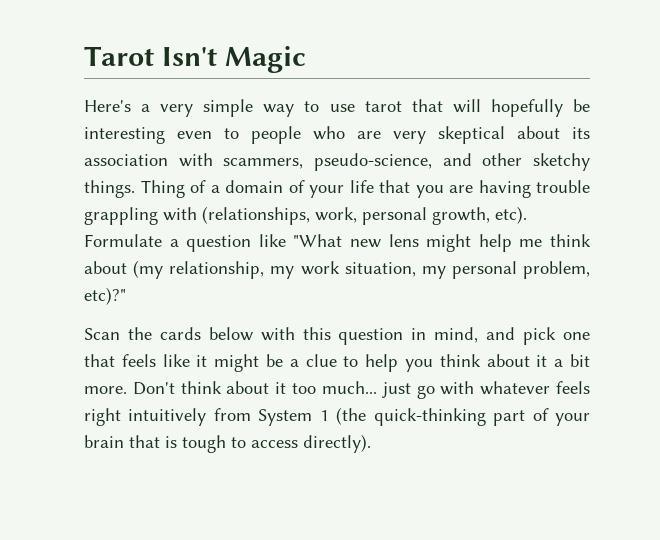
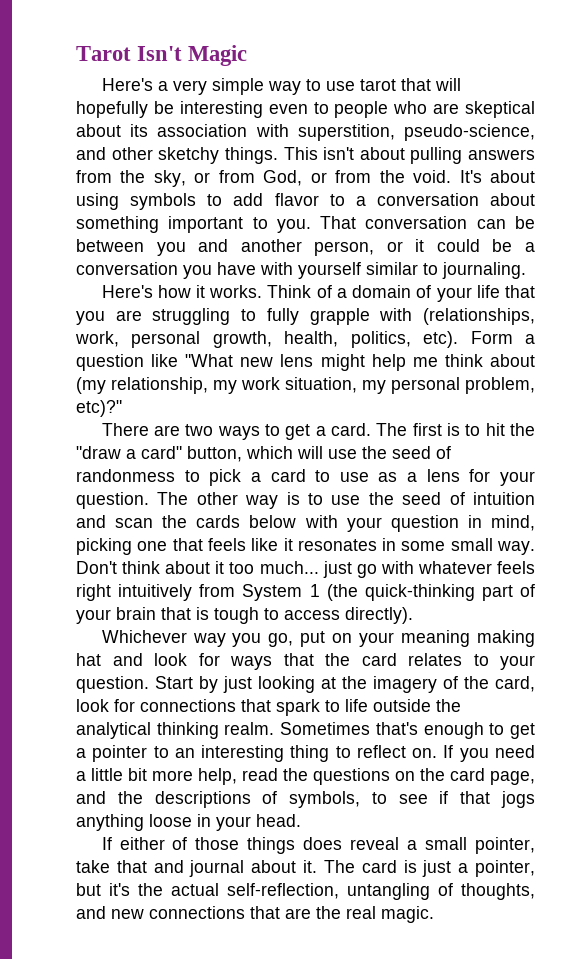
- Here's a very simple way to use tarot that will hopefully be interesting even to people who are very skeptical about its association with scammers, pseudo-science, and other sketchy things.
+ Here's a very simple way to use tarot that will hopefully be interesting even to people who are skeptical about its association with superstition, pseudo-science, and other sketchy things.
- Thing of a domain of your life that you are having trouble grappling with (relationships, work, personal growth, etc). Formulate a question like "What new lens might help me think about (my relationship, my work situation, my personal problem, etc)?"
+ This isn't about pulling answers from the sky, or from God, or from the void. It's about using symbols to add flavor to a conversation about something important to you. That conversation can be between you and another person, or it could be a conversation you have with yourself similar to journaling.
+ Here's how it works. Think of a domain of your life that you are struggling to fully grapple with (relationships, work, personal growth, health, politics, etc). Form a question like "What new lens might help me think about (my relationship, my work situation, my personal problem, etc)?"
- Scan the cards below with this question in mind, and pick one that feels like it might be a clue to help you think about it a bit more.
+ There are two ways to get a card. The first is to hit the "draw a card" button, which will use the seed of randonmess to pick a card to use as a lens for your question. The other way is to use the seed of intuition and scan the cards below with your question in mind, picking one that feels like it resonates in some small way.
+ Whichever way you go, put on your meaning making hat and look for ways that the card relates to your question. Start by just looking at the imagery of the card, look for connections that spark to life outside the analytical thinking realm. Sometimes that's enough to get a pointer to an interesting thing to reflect on. If you need a little bit more help, read the questions on the card page, and the descriptions of symbols, to see if that jogs anything loose in your head.
+ If either of those things does reveal a small pointer, take that and journal about it. The card is just a pointer, but it's the actual self-reflection, untangling of thoughts, and new connections that are the real magic.

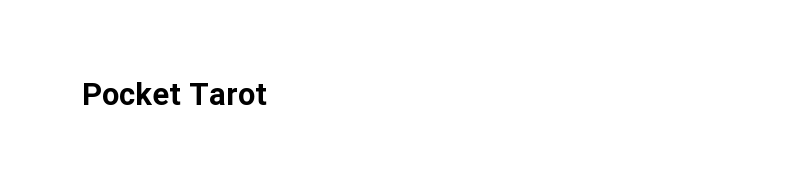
- Tarot Isn't Magic
- Here's a very simple way to use tarot that will hopefully be interesting even to people who are skeptical about its association with superstition, pseudo-science, and other sketchy things. This isn't about pulling answers from the sky, or from God, or from the void. It's about using symbols to add flavor to a conversation about something important to you. That conversation can be between you and another person, or it could be a conversation you have with yourself similar to journaling.
- Here's how it works. Think of a domain of your life that you are struggling to fully grapple with (relationships, work, personal growth, health, politics, etc). Form a question like "What new lens might help me think about (my relationship, my work situation, my personal problem, etc)?"
- There are two ways to get a card. The first is to hit the "draw a card" button, which will use the seed of randonmess to pick a card to use as a lens for your question. The other way is to use the seed of intuition and scan the cards below with your question in mind, picking one that feels like it resonates in some small way. Don't think about it too much... just go with whatever feels right intuitively from System 1 (the quick-thinking part of your brain that is tough to access directly).
- Whichever way you go, put on your meaning making hat and look for ways that the card relates to your question. Start by just looking at the imagery of the card, look for connections that spark to life outside the analytical thinking realm. Sometimes that's enough to get a pointer to an interesting thing to reflect on. If you need a little bit more help, read the questions on the card page, and the descriptions of symbols, to see if that jogs anything loose in your head.
- If either of those things does reveal a small pointer, take that and journal about it. The card is just a pointer, but it's the actual self-reflection, untangling of thoughts, and new connections that are the real magic.
+ Pocket Tarot

